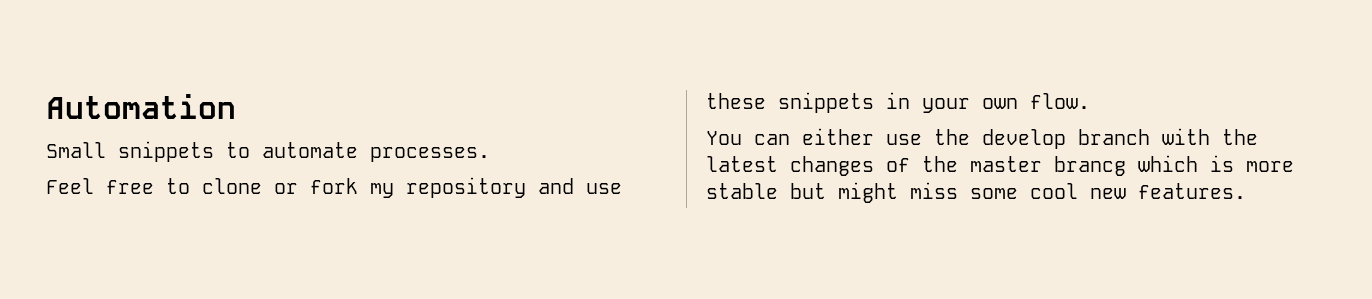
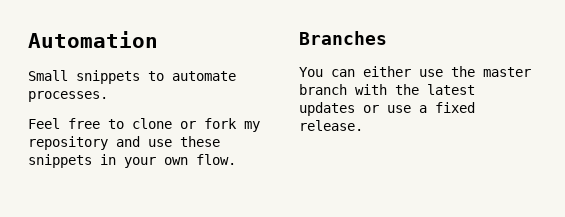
+ Branches
- You can either use the develop branch with the latest changes of the master brancg which is more stable but might miss some cool new features.
+ You can either use the master branch with the latest updates or use a fixed release.

